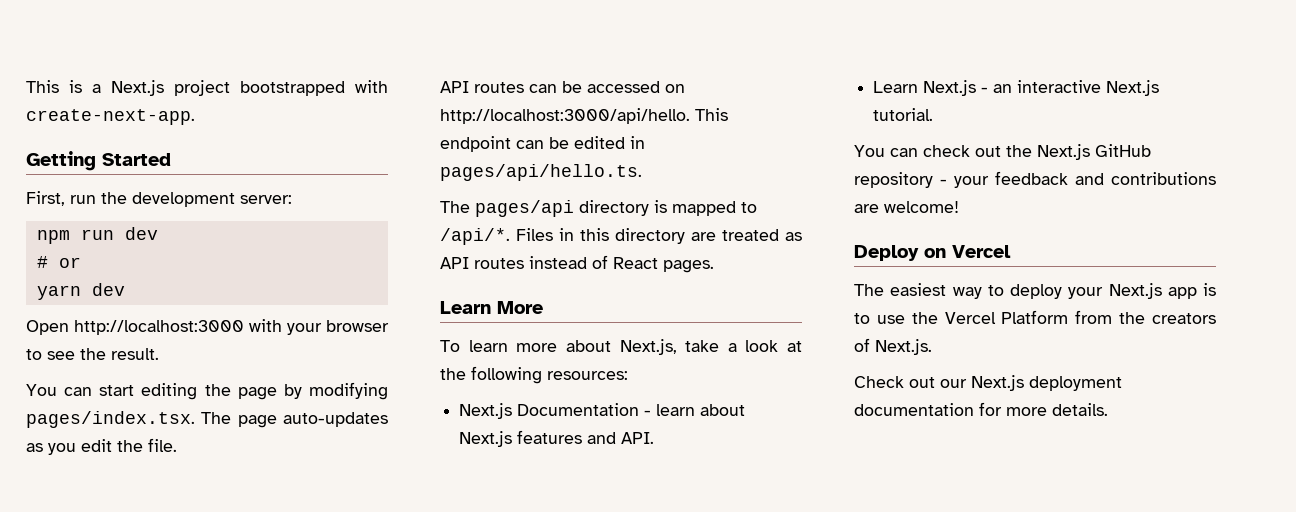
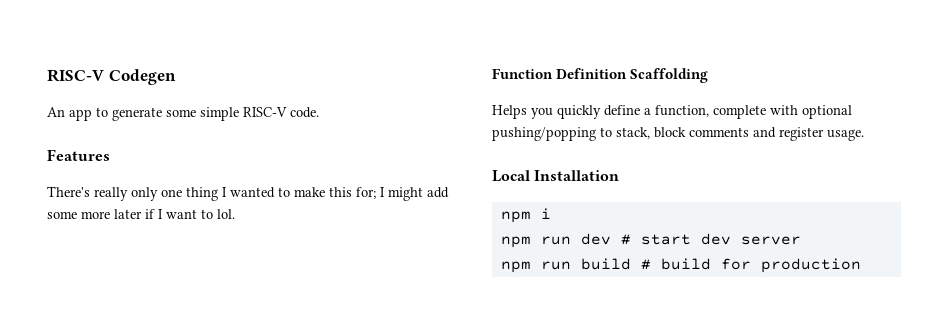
- This is a Next.js project bootstrapped with create-next-app.
- Getting Started
- First, run the development server:
- npm run dev
- # or
- yarn dev
- Open http://localhost:3000 with your browser to see the result.
- You can start editing the page by modifying pages/index.tsx. The page auto-updates as you edit the file.
- API routes can be accessed on http://localhost:3000/api/hello. This endpoint can be edited in pages/api/hello.ts.
- The pages/api directory is mapped to /api/*. Files in this directory are treated as API routes instead of React pages.
- Learn More
- To learn more about Next.js, take a look at the following resources:
- Next.js Documentation - learn about Next.js features and API.
- Learn Next.js - an interactive Next.js tutorial.
- You can check out the Next.js GitHub repository - your feedback and contributions are welcome!
- Deploy on Vercel
- The easiest way to deploy your Next.js app is to use the Vercel Platform from the creators of Next.js.
- Check out our Next.js deployment documentation for more details.
+ RISC-V Codegen
+ An app to generate some simple RISC-V code.
+ Features
+ There's really only one thing I wanted to make this for; I might add some more later if I want to lol.
+ Function Definition Scaffolding
+ Helps you quickly define a function, complete with optional pushing/popping to stack, block comments and register usage.
+ Local Installation
+ npm i
+ npm run dev # start dev server
+ npm run build # build for production

